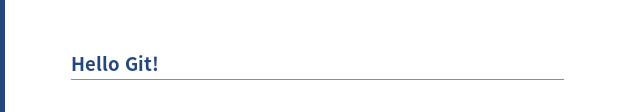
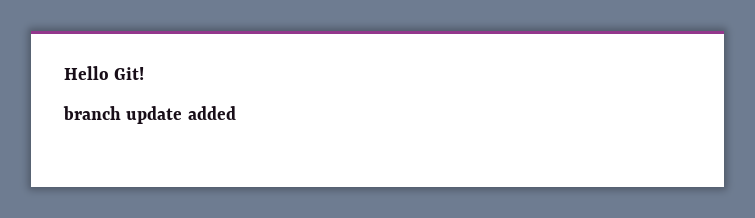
+ branch update added

